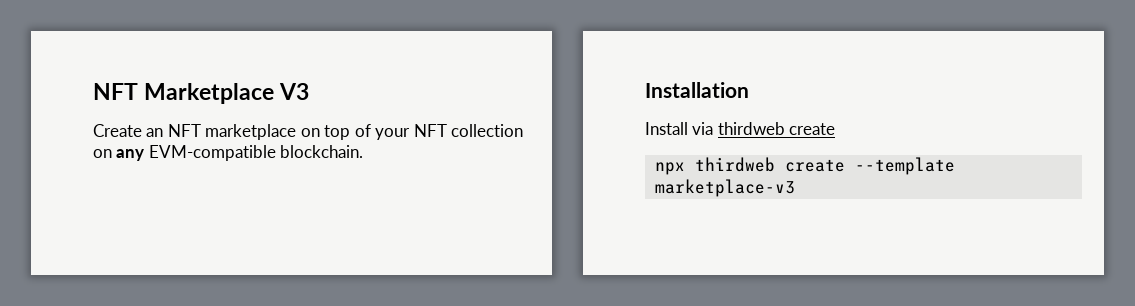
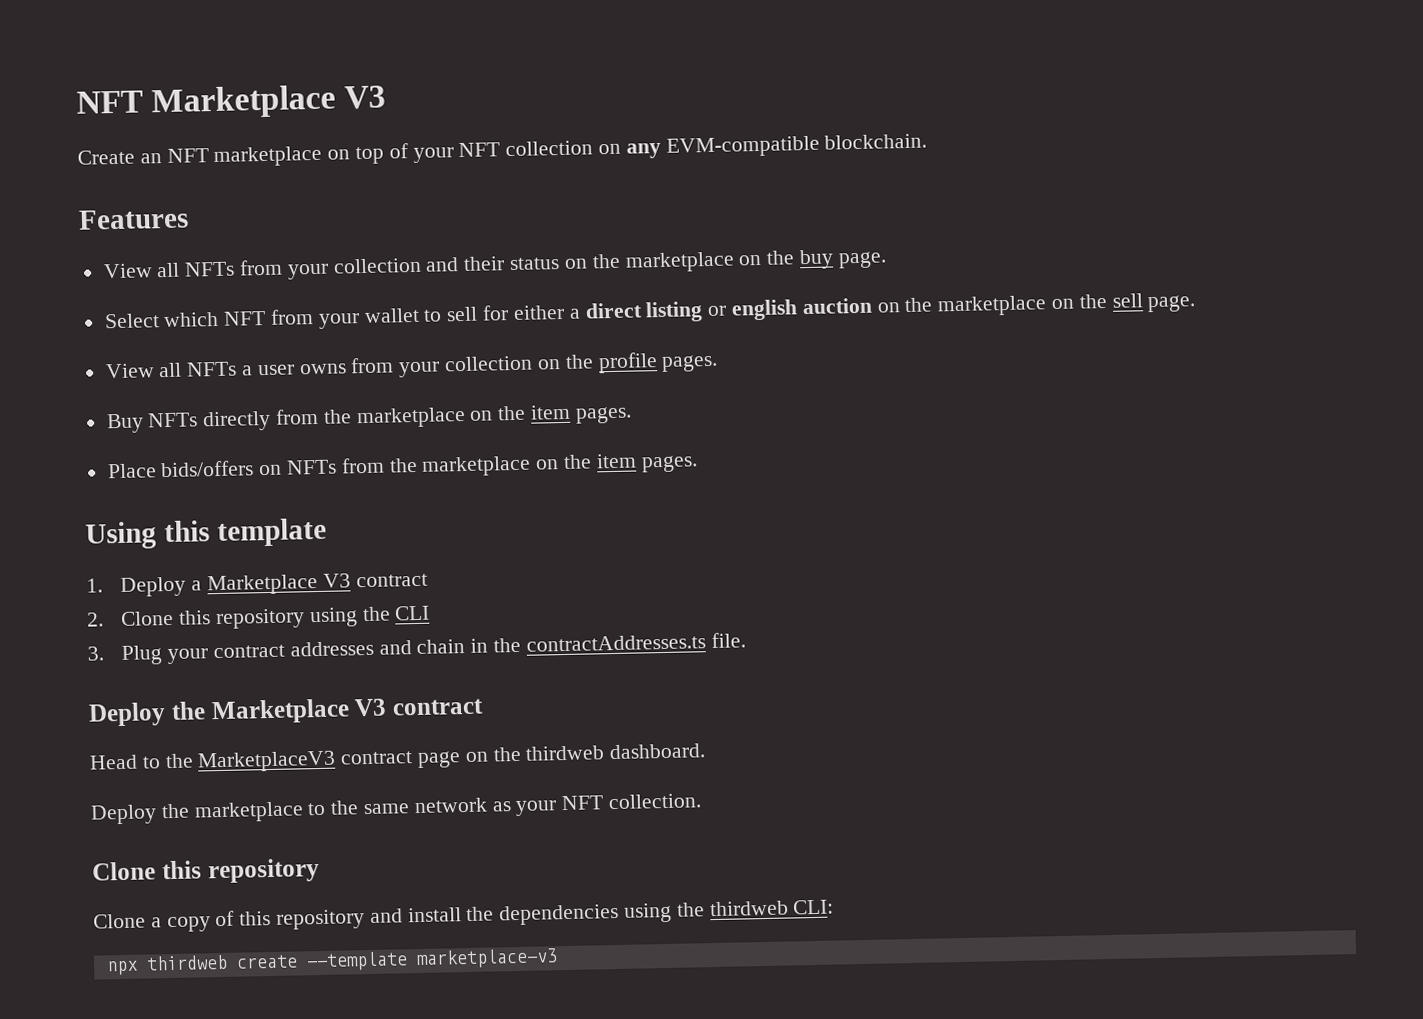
- Installation
- Install via thirdweb create
+ Features
+ View all NFTs from your collection and their status on the marketplace on the buy page.
+ Select which NFT from your wallet to sell for either a direct listing or english auction on the marketplace on the sell page.
+ View all NFTs a user owns from your collection on the profile pages.
+ Buy NFTs directly from the marketplace on the item pages.
+ Place bids/offers on NFTs from the marketplace on the item pages.
+ Using this template
+ 1. Deploy a Marketplace V3 contract
+ 2. Clone this repository using the CLI
+ 3. Plug your contract addresses and chain in the contractAddresses.ts file.
+ Deploy the Marketplace V3 contract
+ Head to the MarketplaceV3 contract page on the thirdweb dashboard.
+ Deploy the marketplace to the same network as your NFT collection.
+ Clone this repository
+ Clone a copy of this repository and install the dependencies using the thirdweb CLI:

